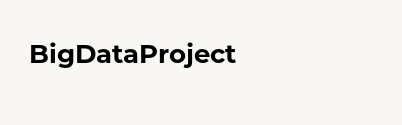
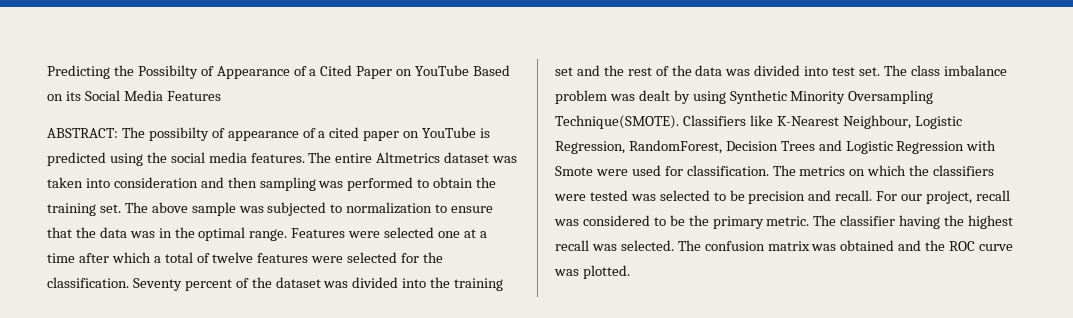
- BigDataProject
+ Predicting the Possibilty of Appearance of a Cited Paper on YouTube Based on its Social Media Features
+ ABSTRACT: The possibilty of appearance of a cited paper on YouTube is predicted using the social media features. The entire Altmetrics dataset was taken into consideration and then sampling was performed to obtain the training set. The above sample was subjected to normalization to ensure that the data was in the optimal range. Features were selected one at a time after which a total of twelve features were selected for the classification. Seventy percent of the dataset was divided into the training set and the rest of the data was divided into test set. The class imbalance problem was dealt by using Synthetic Minority Oversampling Technique(SMOTE). Classifiers like K-Nearest Neighbour, Logistic Regression, RandomForest, Decision Trees and Logistic Regression with Smote were used for classification. The metrics on which the classifiers were tested was selected to be precision and recall. For our project, recall was considered to be the primary metric. The classifier having the highest recall was selected. The confusion matrix was obtained and the ROC curve was plotted.

